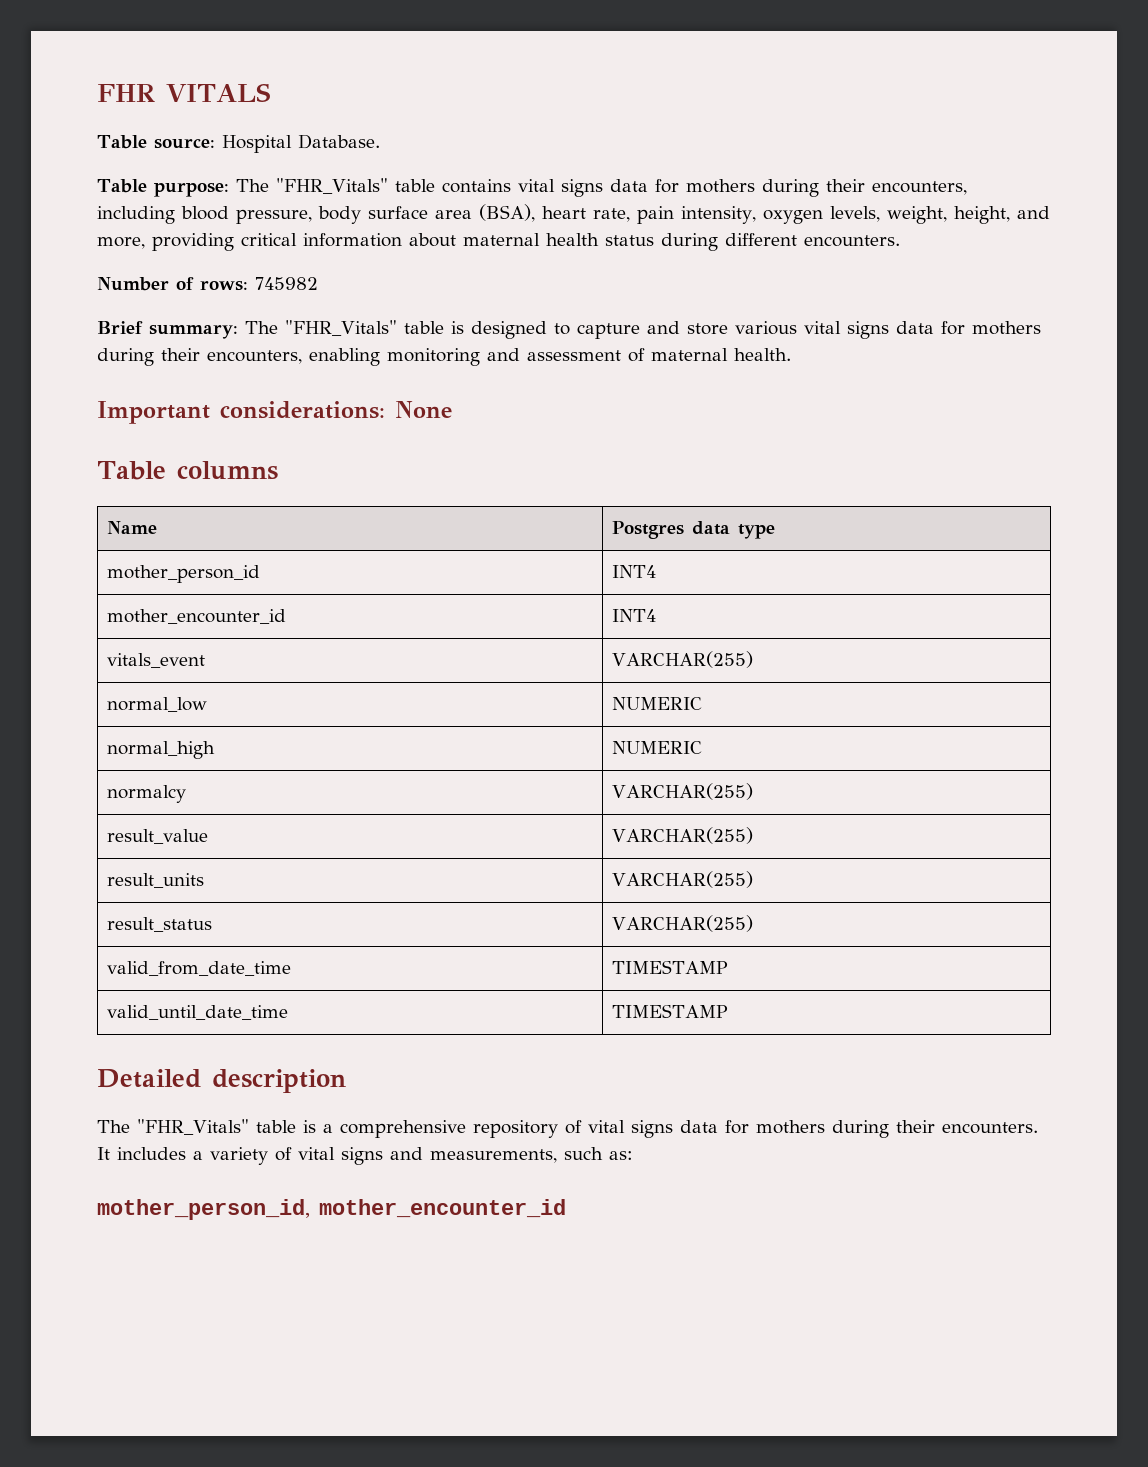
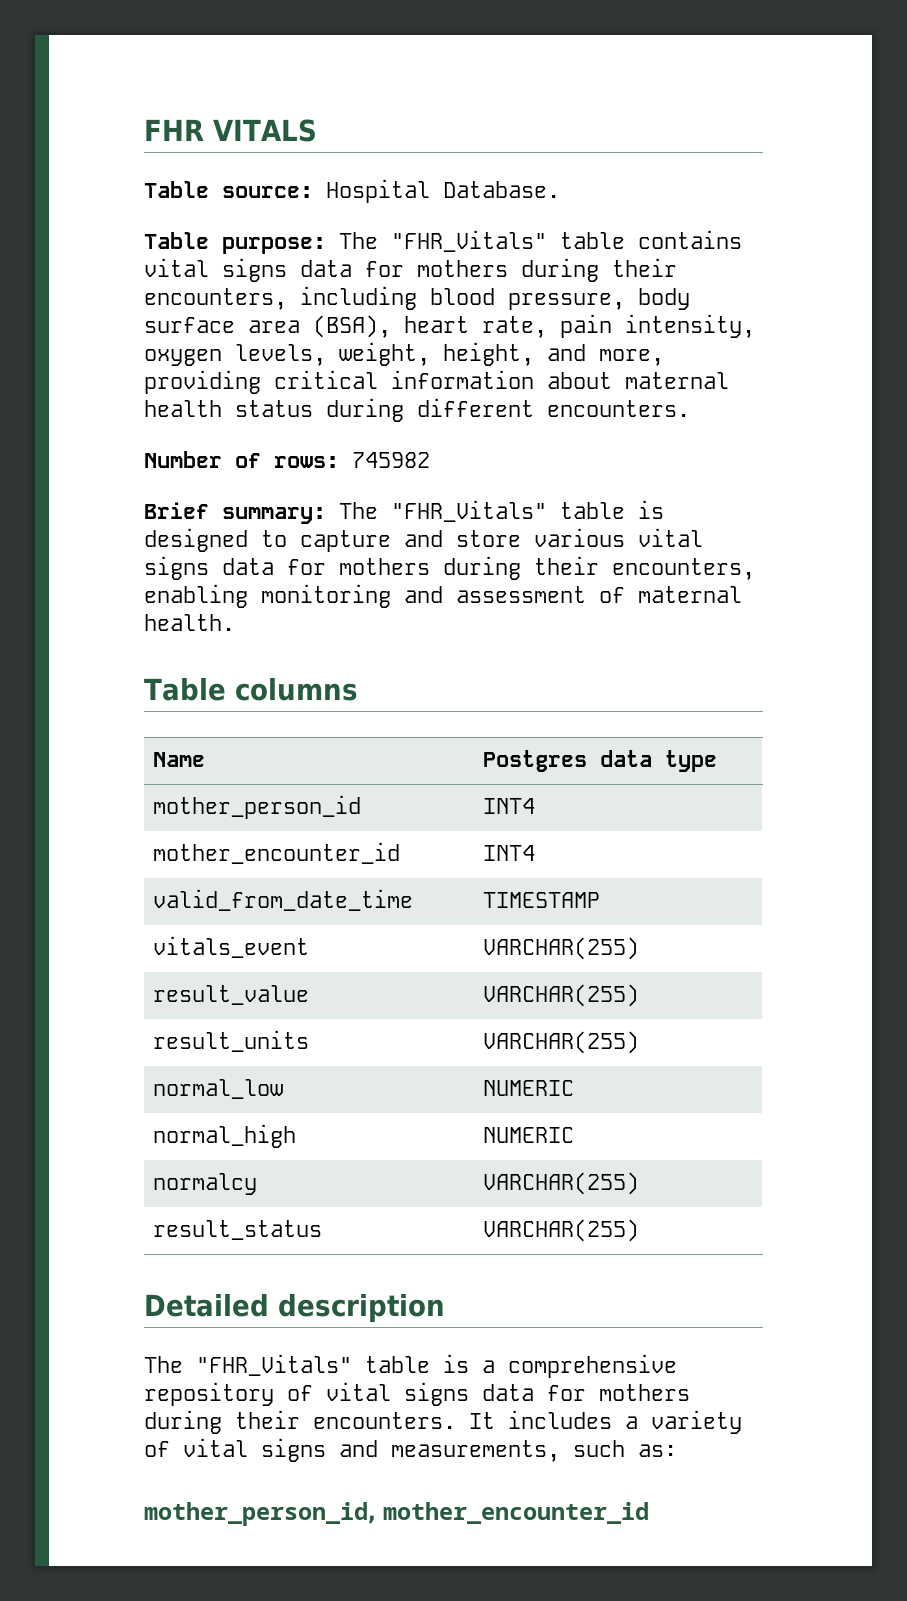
- Important considerations: None
+ valid_from_date_time | TIMESTAMP
+ result_value | VARCHAR(255)
+ result_units | VARCHAR(255)
- result_value | VARCHAR(255)
- result_units | VARCHAR(255)
  result_status | VARCHAR(255)
- valid_from_date_time | TIMESTAMP
- valid_until_date_time | TIMESTAMP

